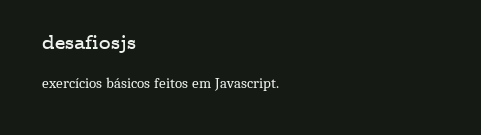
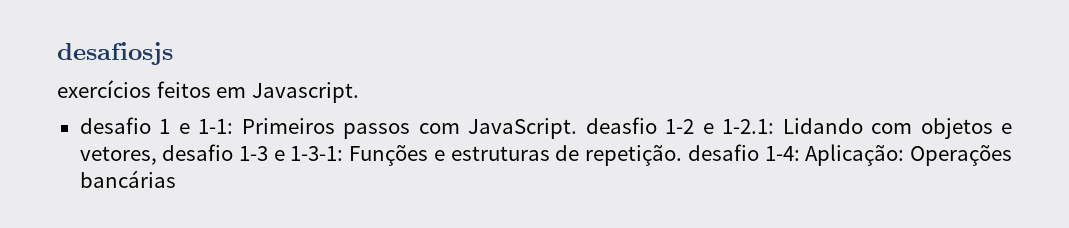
- exercícios básicos feitos em Javascript.
+ exercícios feitos em Javascript.
+ desafio 1 e 1-1: Primeiros passos com JavaScript. deasfio 1-2 e 1-2.1: Lidando com objetos e vetores, desafio 1-3 e 1-3-1: Funções e estruturas de repetição. desafio 1-4: Aplicação: Operações bancárias

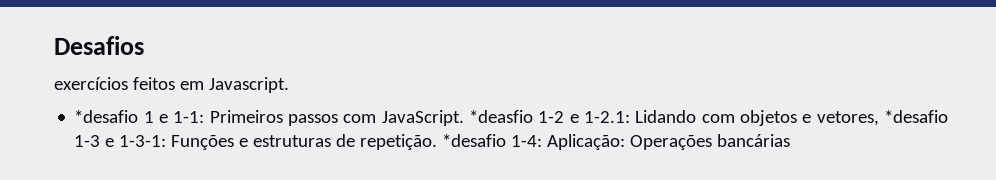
- desafiosjs
+ Desafios
- desafio 1 e 1-1: Primeiros passos com JavaScript. deasfio 1-2 e 1-2.1: Lidando com objetos e vetores, desafio 1-3 e 1-3-1: Funções e estruturas de repetição. desafio 1-4: Aplicação: Operações bancárias
+ *desafio 1 e 1-1: Primeiros passos com JavaScript. *deasfio 1-2 e 1-2.1: Lidando com objetos e vetores, *desafio 1-3 e 1-3-1: Funções e estruturas de repetição. *desafio 1-4: Aplicação: Operações bancárias

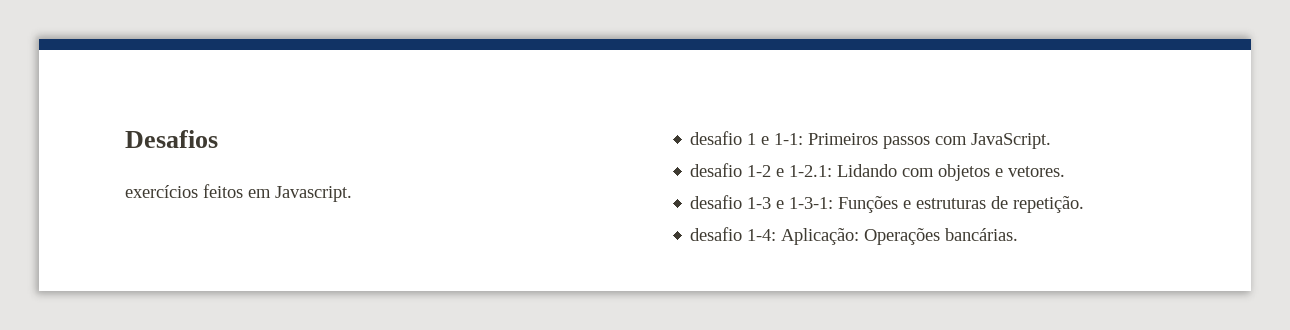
- *desafio 1 e 1-1: Primeiros passos com JavaScript. *deasfio 1-2 e 1-2.1: Lidando com objetos e vetores, *desafio 1-3 e 1-3-1: Funções e estruturas de repetição. *desafio 1-4: Aplicação: Operações bancárias
+ desafio 1 e 1-1: Primeiros passos com JavaScript.
+ desafio 1-2 e 1-2.1: Lidando com objetos e vetores.
+ desafio 1-3 e 1-3-1: Funções e estruturas de repetição.
+ desafio 1-4: Aplicação: Operações bancárias.

